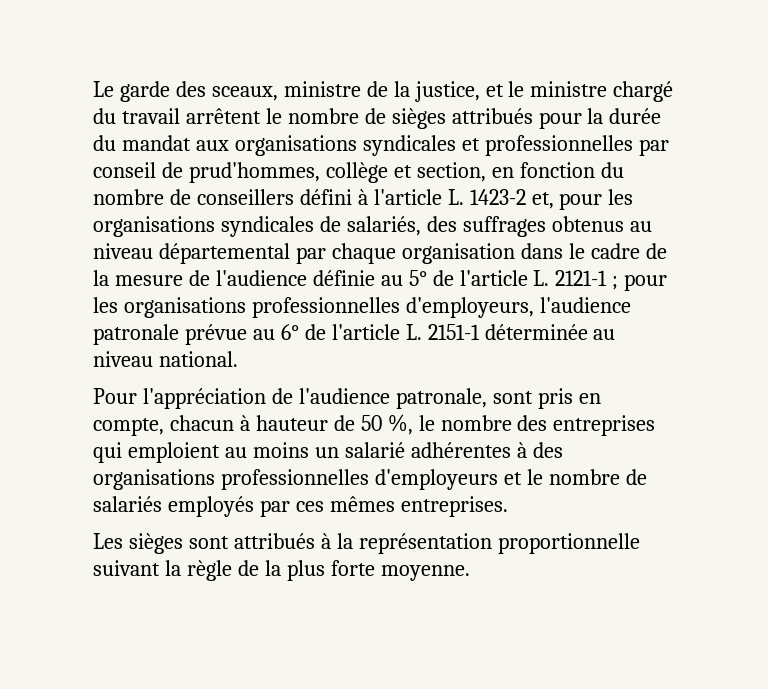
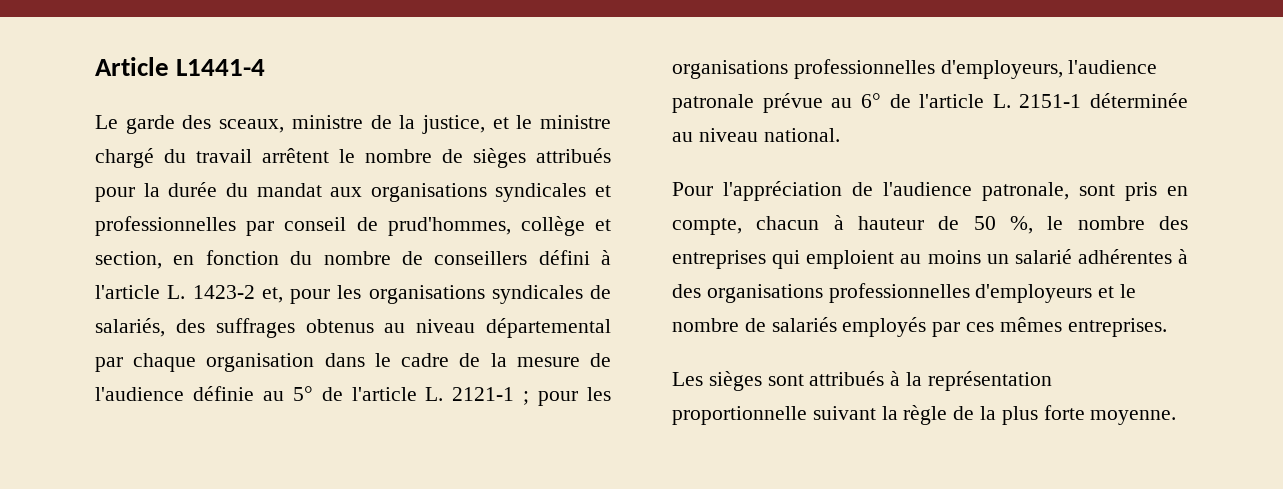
+ Article L1441-4

